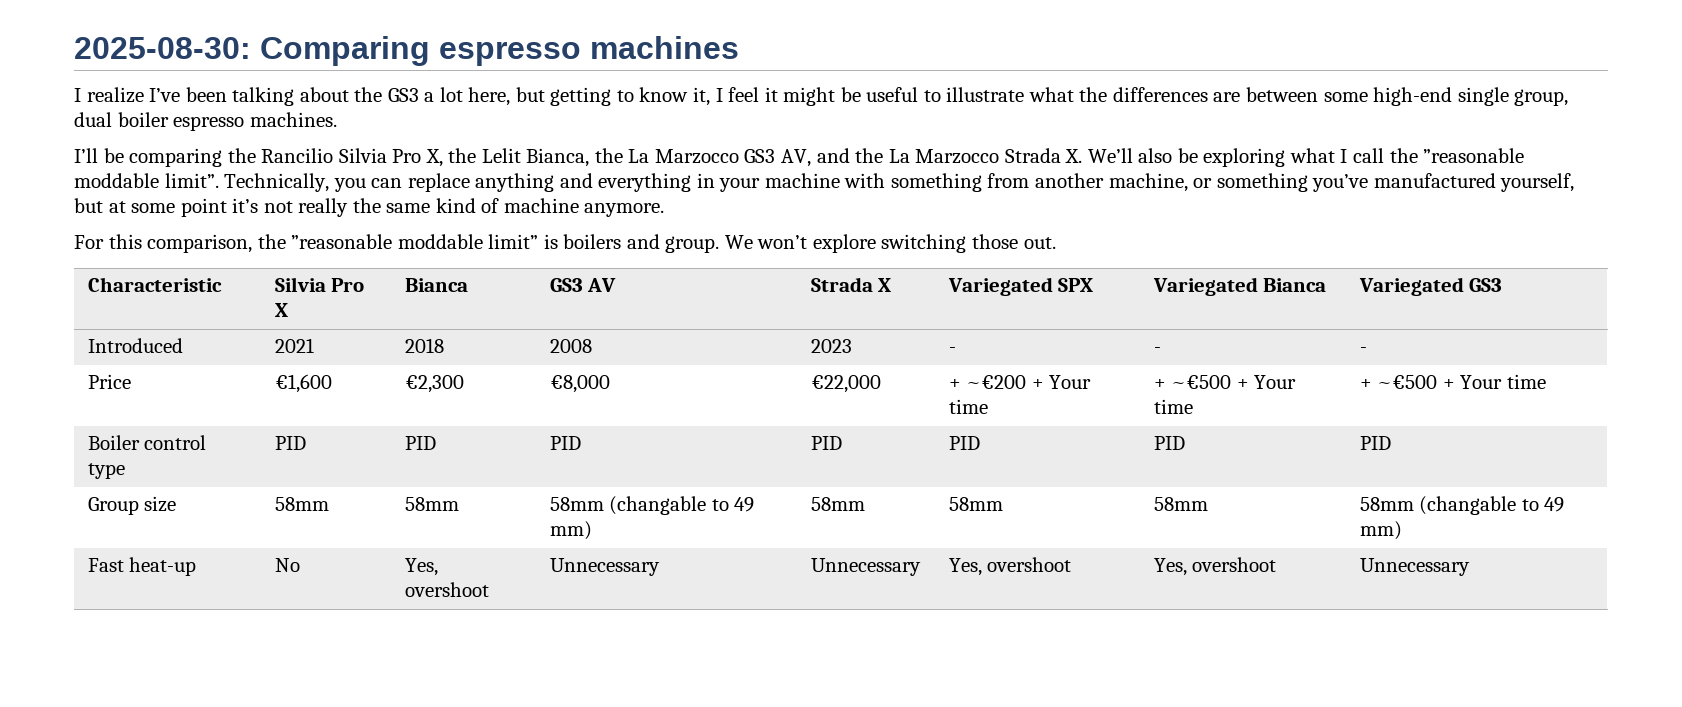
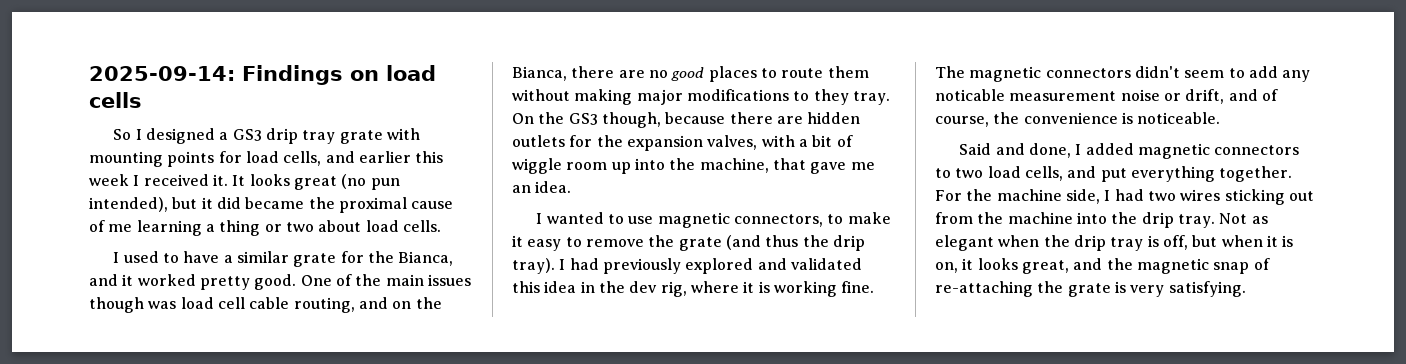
- 2025-08-30: Comparing espresso machines
- I realize I’ve been talking about the GS3 a lot here, but getting to know it, I feel it might be useful to illustrate what the differences are between some high-end single group, dual boiler espresso machines.
- I’ll be comparing the Rancilio Silvia Pro X, the Lelit Bianca, the La Marzocco GS3 AV, and the La Marzocco Strada X. We’ll also be exploring what I call the ”reasonable moddable limit”. Technically, you can replace anything and everything in your machine with something from another machine, or something you’ve manufactured yourself, but at some point it’s not really the same kind of machine anymore.
- For this comparison, the ”reasonable moddable limit” is boilers and group. We won’t explore switching those out.
- Characteristic | Silvia Pro X | Bianca | GS3 AV | Strada X | Variegated SPX | Variegated Bianca | Variegated GS3
- Introduced | 2021 | 2018 | 2008 | 2023 | - | - | -
- Price | €1,600 | €2,300 | €8,000 | €22,000 | + ~€200 + Your time | + ~€500 + Your time | + ~€500 + Your time
- Boiler control type | PID | PID | PID | PID | PID | PID | PID
- Group size | 58mm | 58mm | 58mm (changable to 49 mm) | 58mm | 58mm | 58mm | 58mm (changable to 49 mm)
- Fast heat-up | No | Yes, overshoot | Unnecessary | Unnecessary | Yes, overshoot | Yes, overshoot | Unnecessary
+ 2025-09-14: Findings on load cells
+ So I designed a GS3 drip tray grate with mounting points for load cells, and earlier this week I received it. It looks great (no pun intended), but it did became the proximal cause of me learning a thing or two about load cells.
+ I used to have a similar grate for the Bianca, and it worked pretty good. One of the main issues though was load cell cable routing, and on the Bianca, there are no good places to route them without making major modifications to they tray. On the GS3 though, because there are hidden outlets for the expansion valves, with a bit of wiggle room up into the machine, that gave me an idea.
+ I wanted to use magnetic connectors, to make it easy to remove the grate (and thus the drip tray). I had previously explored and validated this idea in the dev rig, where it is working fine. The magnetic connectors didn't seem to add any noticable measurement noise or drift, and of course, the convenience is noticeable.
+ Said and done, I added magnetic connectors to two load cells, and put everything together. For the machine side, I had two wires sticking out from the machine into the drip tray. Not as elegant when the drip tray is off, but when it is on, it looks great, and the magnetic snap of re-attaching the grate is very satisfying.

